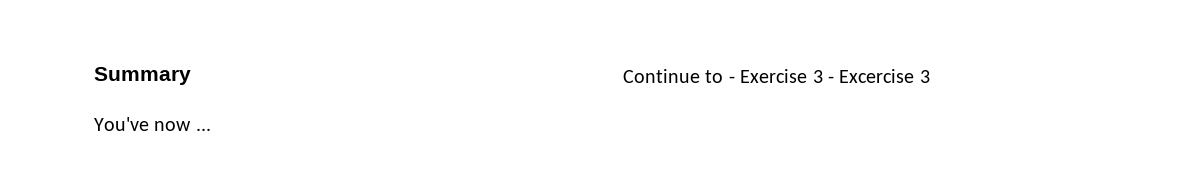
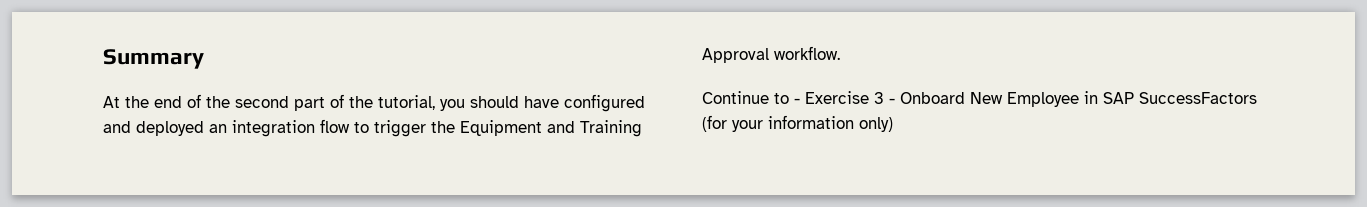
- You've now ...
+ At the end of the second part of the tutorial, you should have configured and deployed an integration flow to trigger the Equipment and Training Approval workflow.
- Continue to - Exercise 3 - Excercise 3
+ Continue to - Exercise 3 - Onboard New Employee in SAP SuccessFactors (for your information only)

